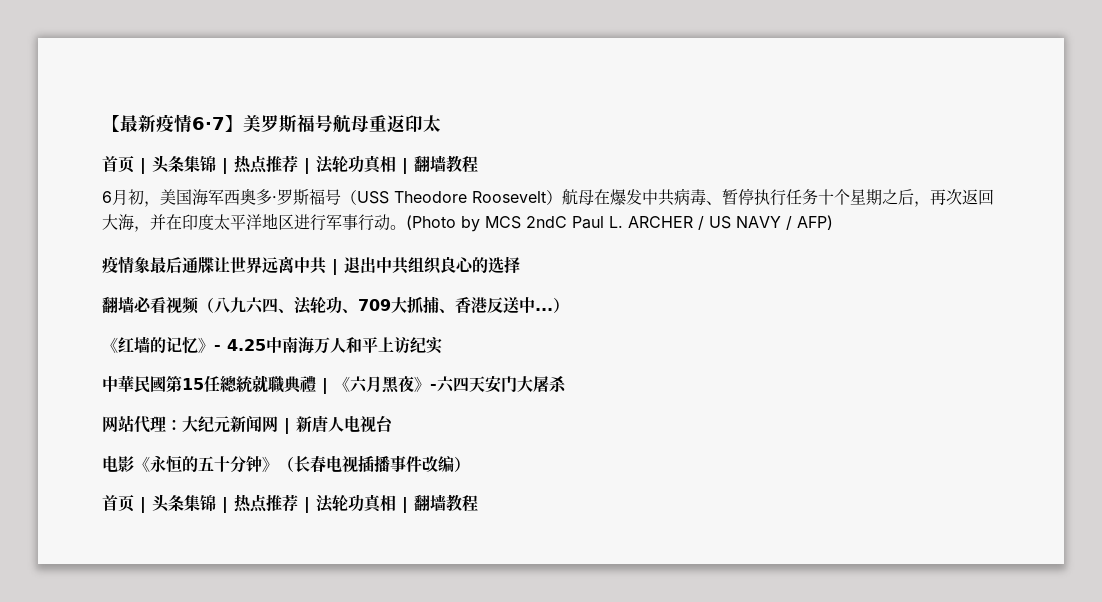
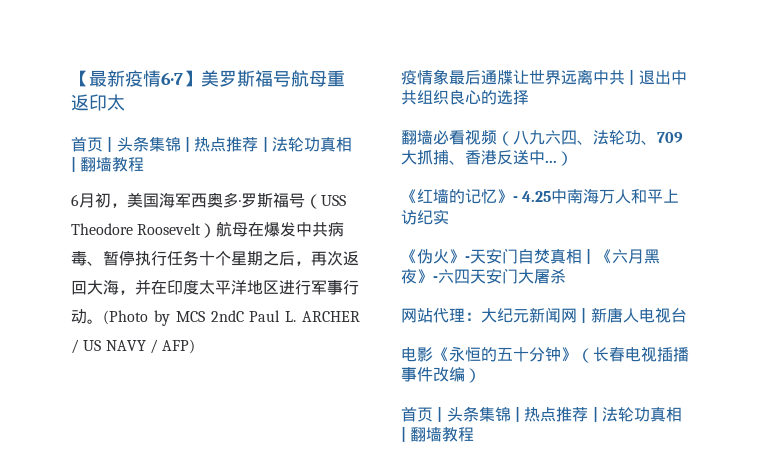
- 中華民國第15任總統就職典禮 | 《六月黑夜》-六四天安门大屠杀
+ 《伪火》-天安门自焚真相 | 《六月黑夜》-六四天安门大屠杀

